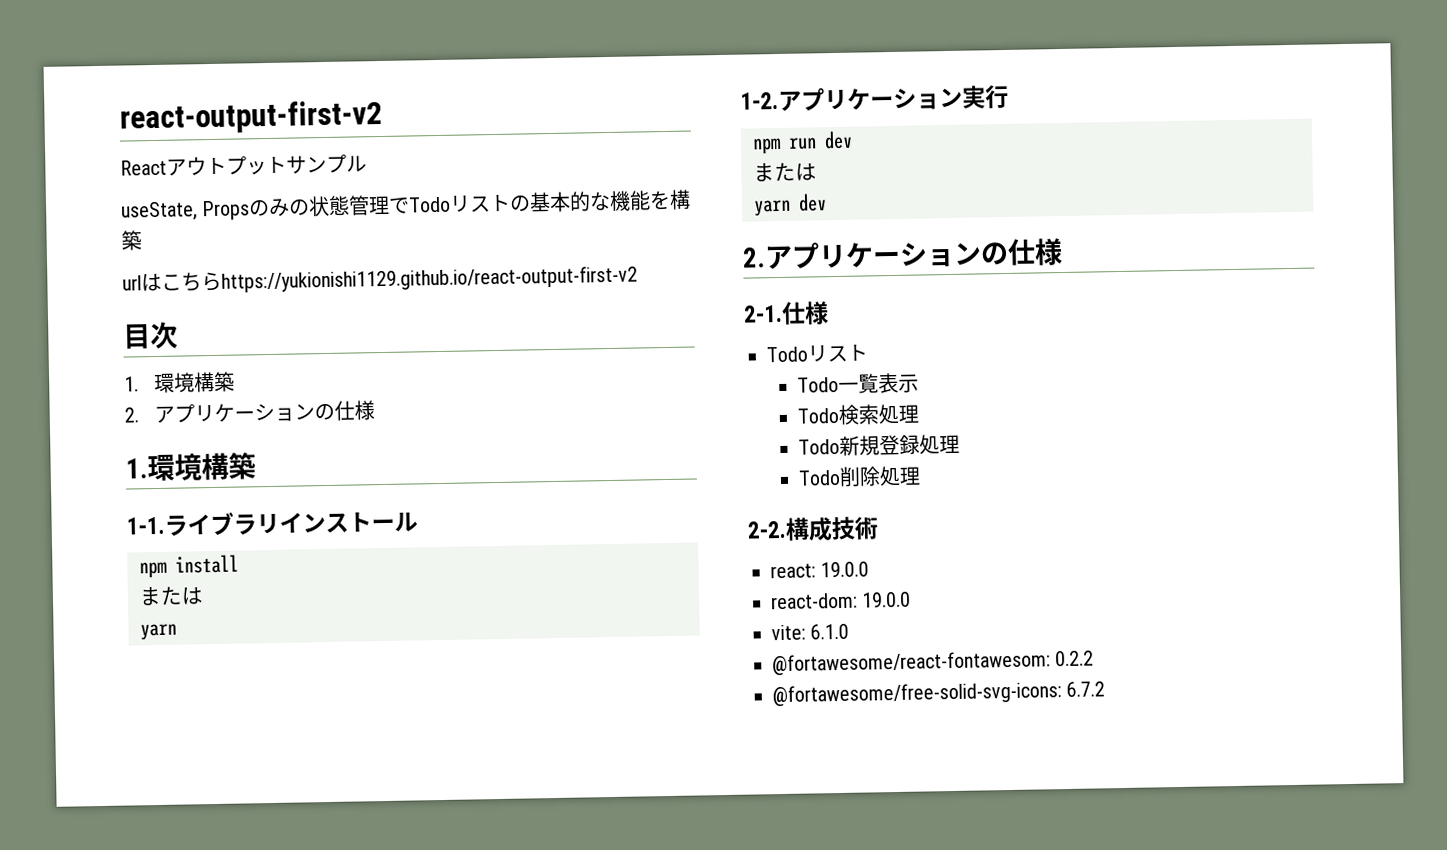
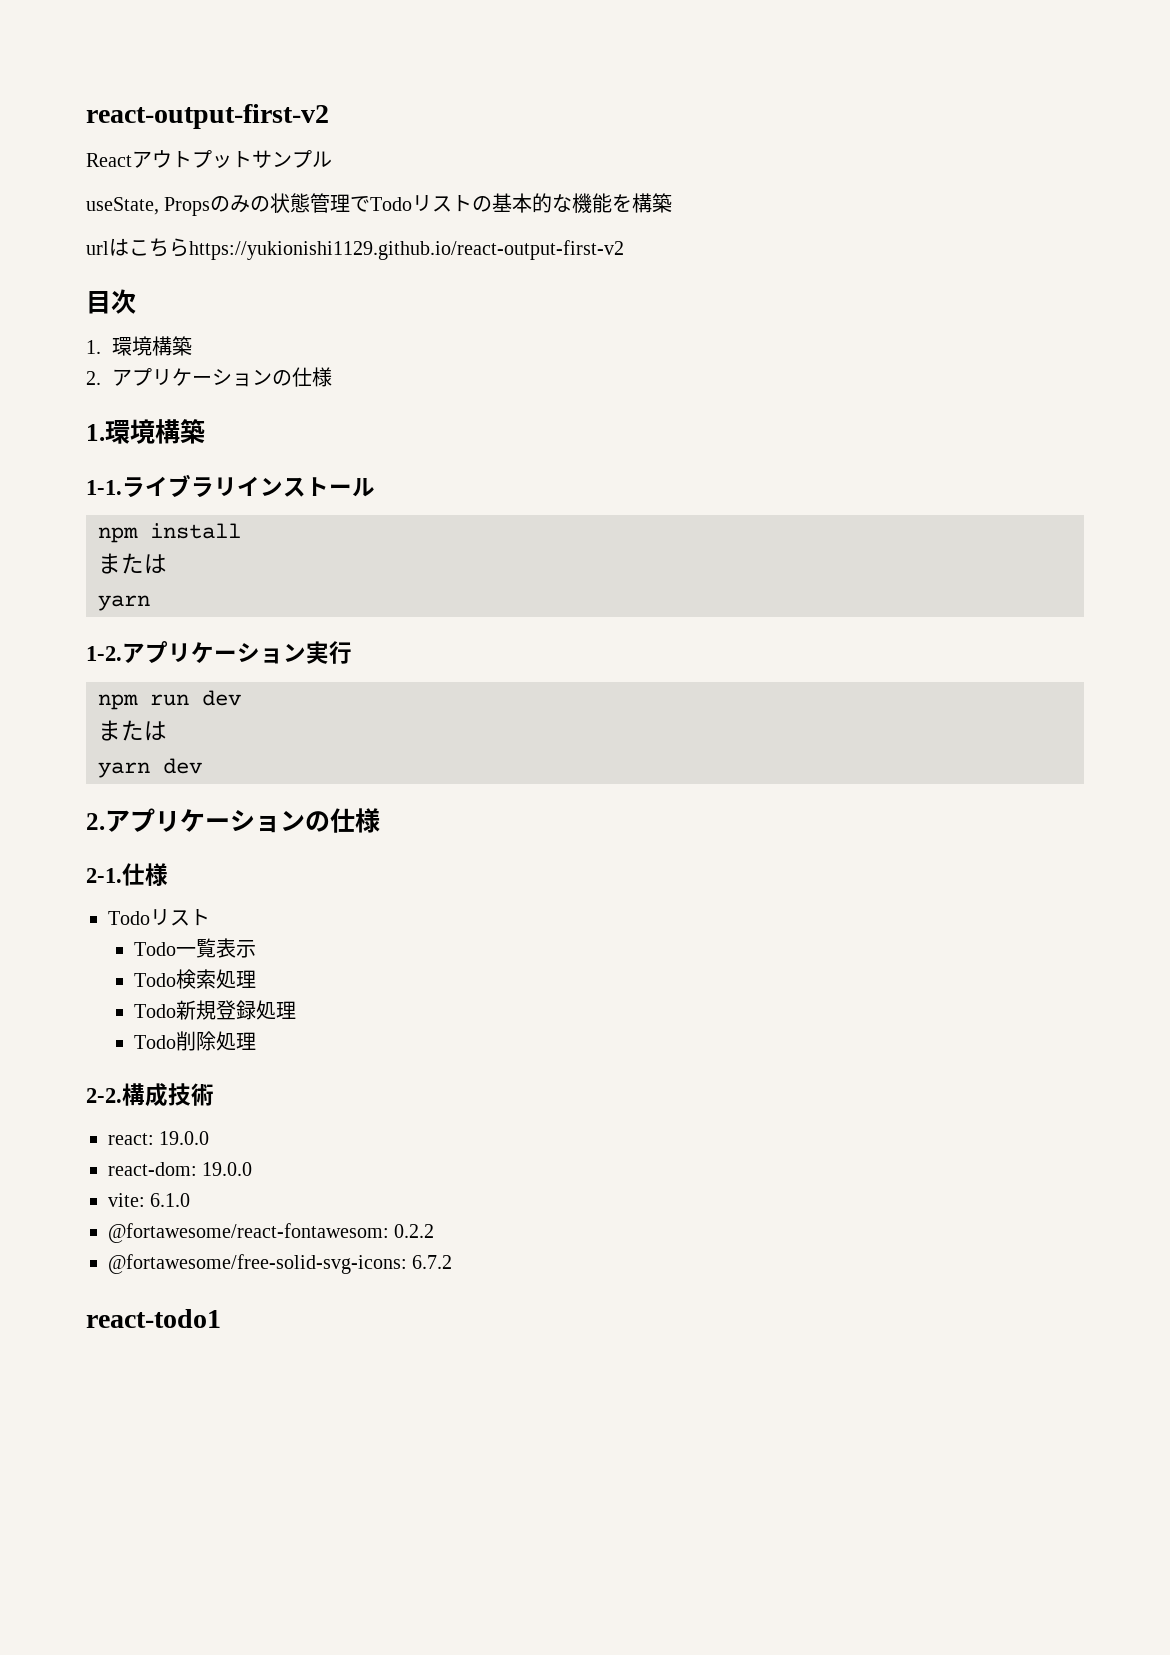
+ react-todo1

